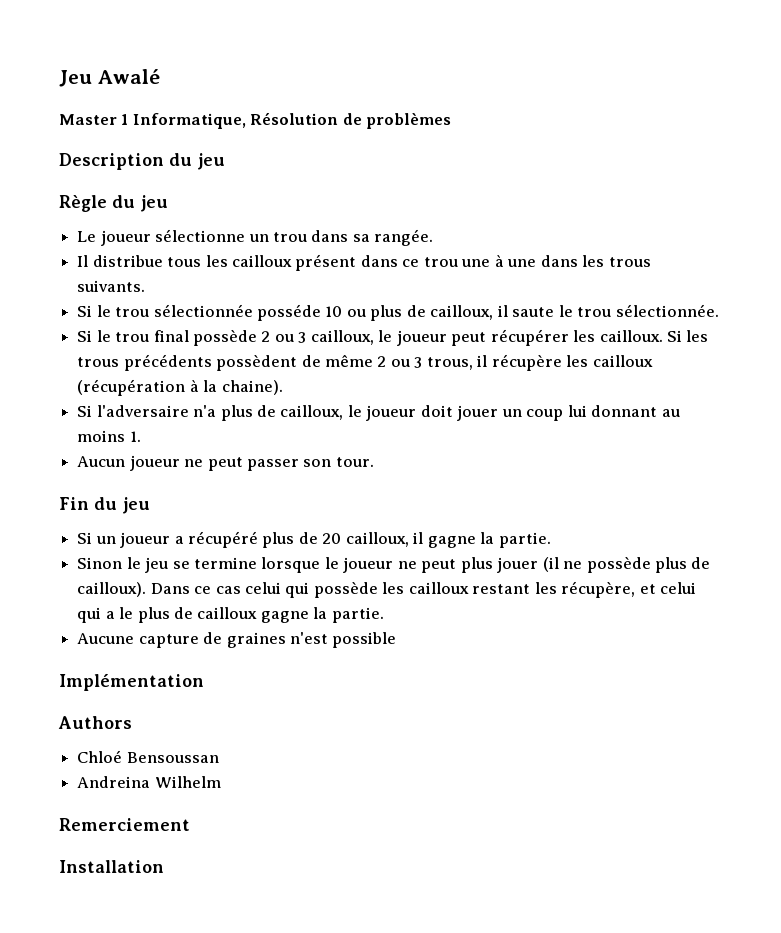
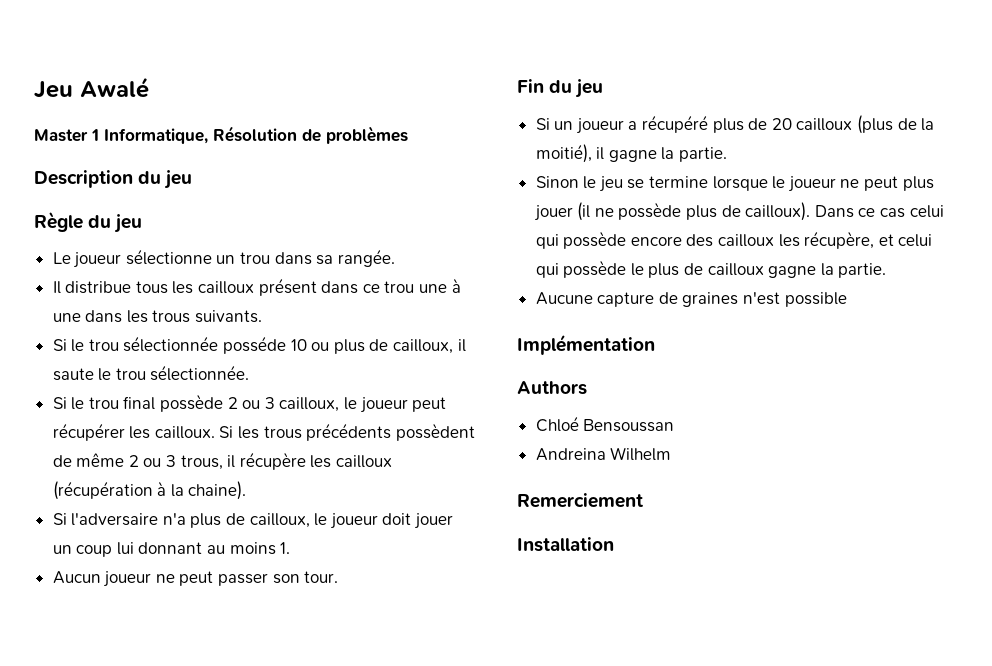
- Si un joueur a récupéré plus de 20 cailloux, il gagne la partie.
+ Si un joueur a récupéré plus de 20 cailloux (plus de la moitié), il gagne la partie.
- Dans ce cas celui qui possède les cailloux restant les récupère, et celui qui a le plus de cailloux gagne la partie.
+ Dans ce cas celui qui possède encore des cailloux les récupère, et celui qui possède le plus de cailloux gagne la partie.

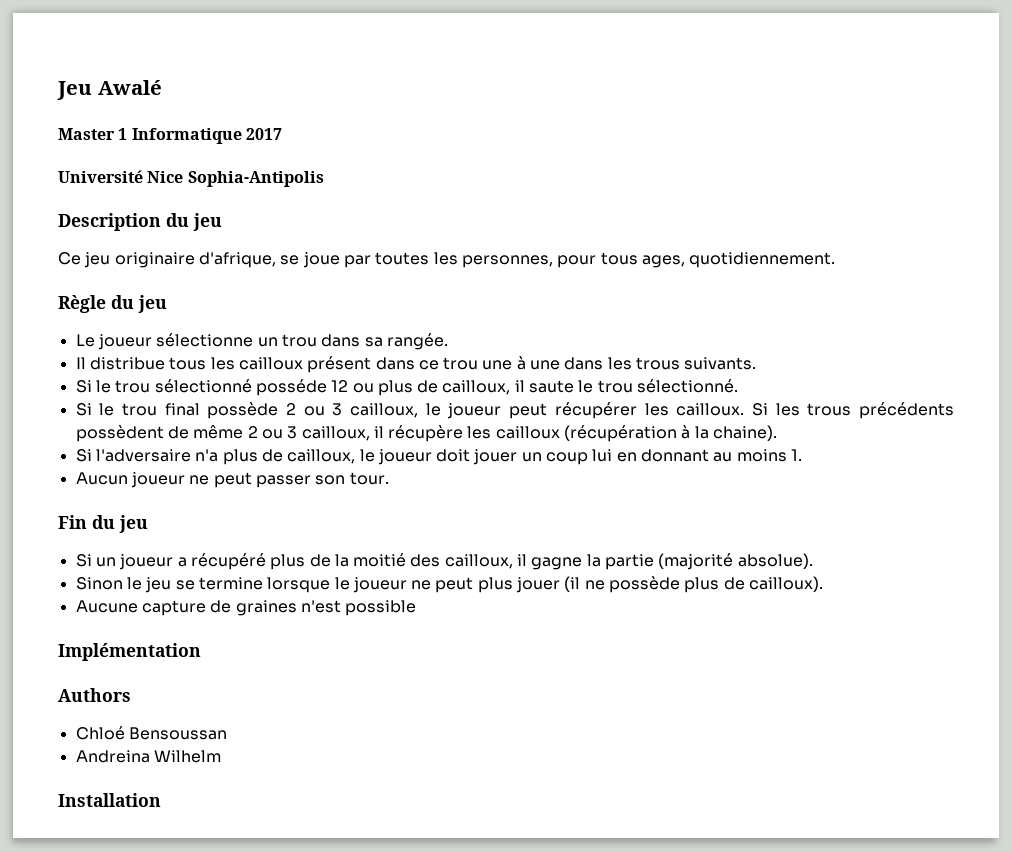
- Master 1 Informatique, Résolution de problèmes
+ Master 1 Informatique 2017
+ Université Nice Sophia-Antipolis
  Description du jeu
+ Ce jeu originaire d'afrique, se joue par toutes les personnes, pour tous ages, quotidiennement.
- Si le trou sélectionnée posséde 10 ou plus de cailloux, il saute le trou sélectionnée.
+ Si le trou sélectionné posséde 12 ou plus de cailloux, il saute le trou sélectionné.
- Si les trous précédents possèdent de même 2 ou 3 trous, il récupère les cailloux (récupération à la chaine).
+ Si les trous précédents possèdent de même 2 ou 3 cailloux, il récupère les cailloux (récupération à la chaine).
- Si l'adversaire n'a plus de cailloux, le joueur doit jouer un coup lui donnant au moins 1.
+ Si l'adversaire n'a plus de cailloux, le joueur doit jouer un coup lui en donnant au moins 1.
- Si un joueur a récupéré plus de 20 cailloux (plus de la moitié), il gagne la partie.
+ Si un joueur a récupéré plus de la moitié des cailloux, il gagne la partie (majorité absolue).
- Dans ce cas celui qui possède encore des cailloux les récupère, et celui qui possède le plus de cailloux gagne la partie.
- Remerciement

